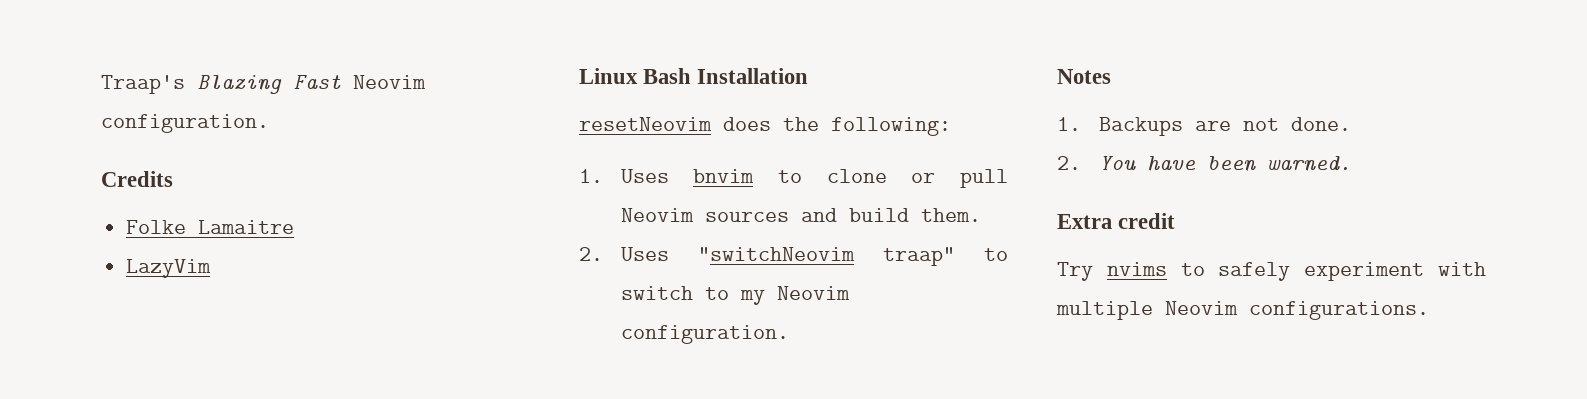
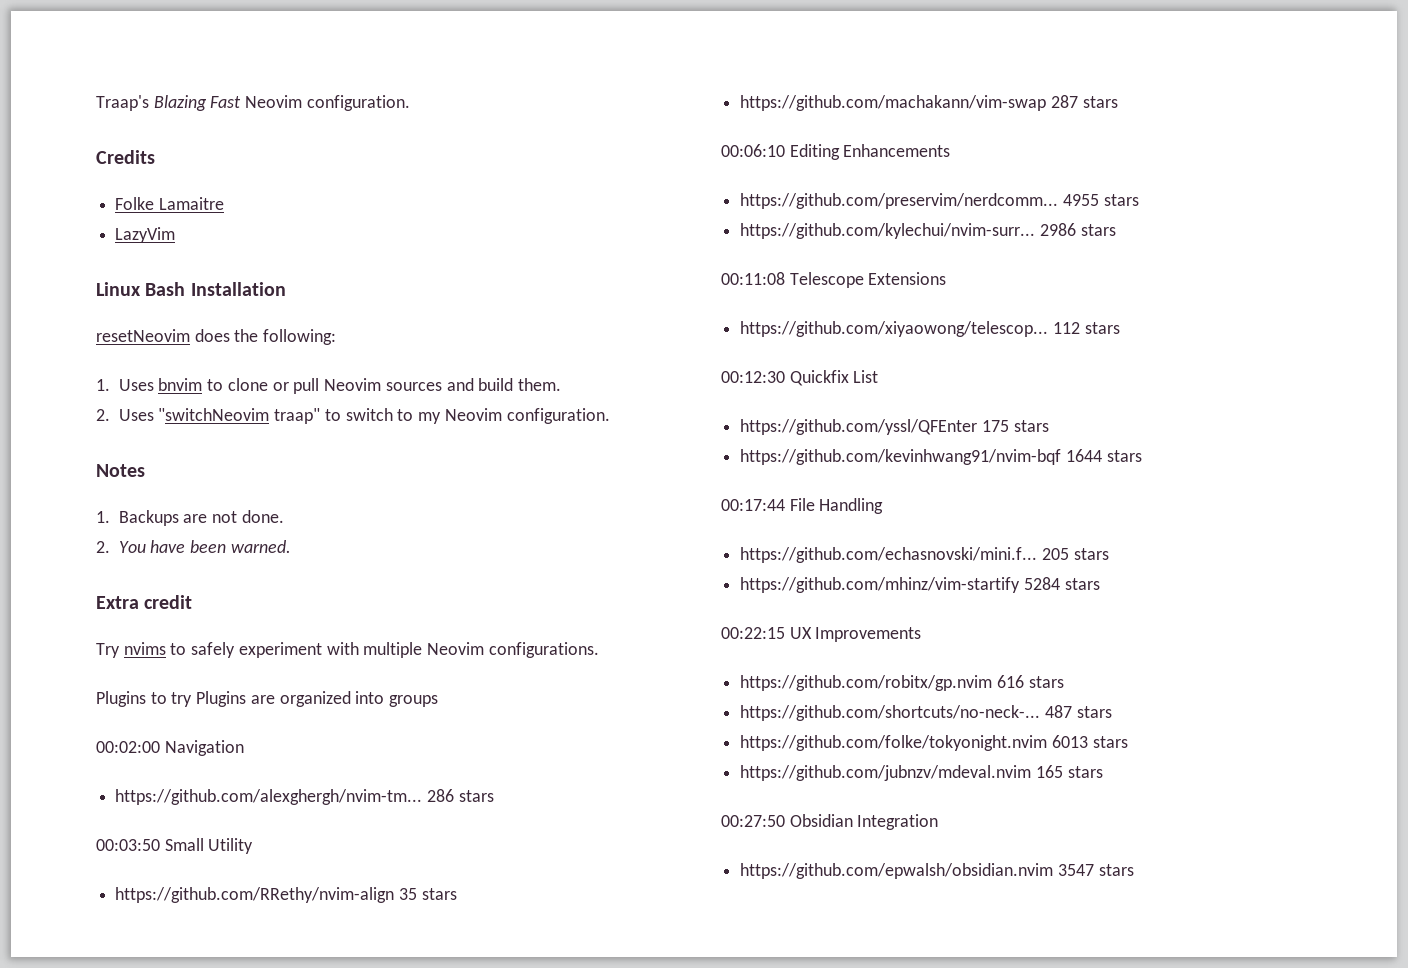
+ Plugins to try Plugins are organized into groups
+ 00:02:00 Navigation
+ https://github.com/alexghergh/nvim-tm... 286 stars
+ 00:03:50 Small Utility
+ https://github.com/RRethy/nvim-align 35 stars
+ https://github.com/machakann/vim-swap 287 stars
+ 00:06:10 Editing Enhancements
+ https://github.com/preservim/nerdcomm... 4955 stars
+ https://github.com/kylechui/nvim-surr... 2986 stars
+ 00:11:08 Telescope Extensions
+ https://github.com/xiyaowong/telescop... 112 stars
+ 00:12:30 Quickfix List
+ https://github.com/yssl/QFEnter 175 stars
+ https://github.com/kevinhwang91/nvim-bqf 1644 stars
+ 00:17:44 File Handling
+ https://github.com/echasnovski/mini.f... 205 stars
+ https://github.com/mhinz/vim-startify 5284 stars
+ 00:22:15 UX Improvements
+ https://github.com/robitx/gp.nvim 616 stars
+ https://github.com/shortcuts/no-neck-... 487 stars
+ https://github.com/folke/tokyonight.nvim 6013 stars
+ https://github.com/jubnzv/mdeval.nvim 165 stars
+ 00:27:50 Obsidian Integration
+ https://github.com/epwalsh/obsidian.nvim 3547 stars

